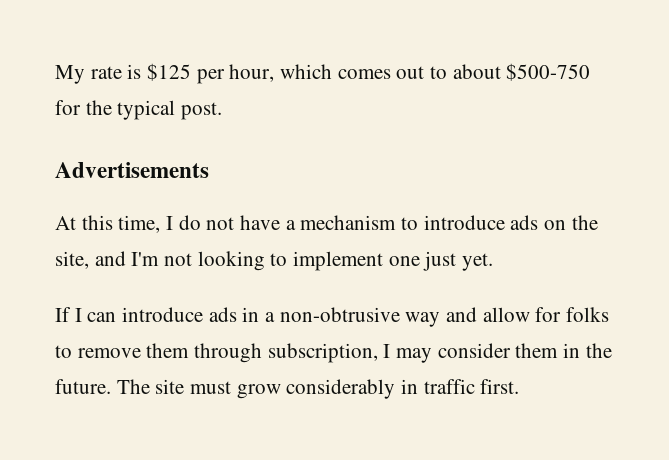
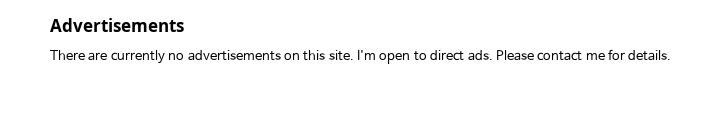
- My rate is $125 per hour, which comes out to about $500-750 for the typical post.
  Advertisements
- At this time, I do not have a mechanism to introduce ads on the site, and I'm not looking to implement one just yet.
- If I can introduce ads in a non-obtrusive way and allow for folks to remove them through subscription, I may consider them in the future. The site must grow considerably in traffic first.
+ There are currently no advertisements on this site. I'm open to direct ads. Please contact me for details.

